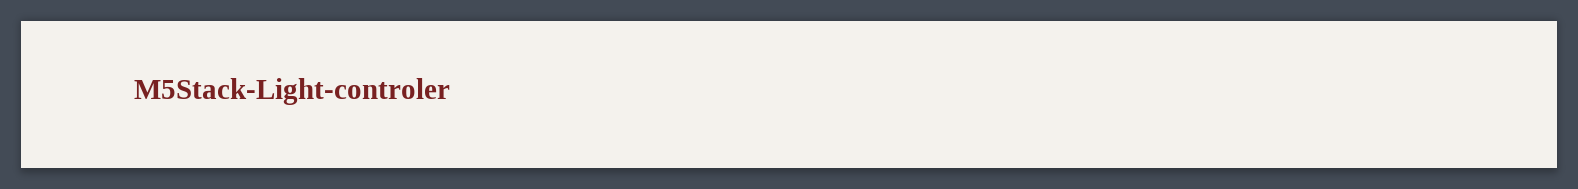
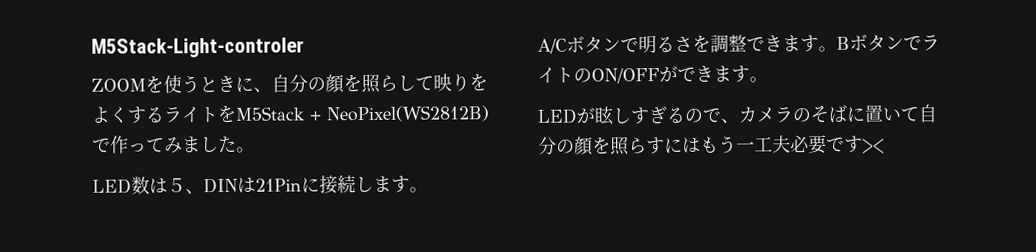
+ ZOOMを使うときに、自分の顔を照らして映りをよくするライトをM5Stack + NeoPixel(WS2812B)で作ってみました。
+ LED数は５、DINは21Pinに接続します。
+ A/Cボタンで明るさを調整できます。BボタンでライトのON/OFFができます。
+ LEDが眩しすぎるので、カメラのそばに置いて自分の顔を照らすにはもう一工夫必要です><

